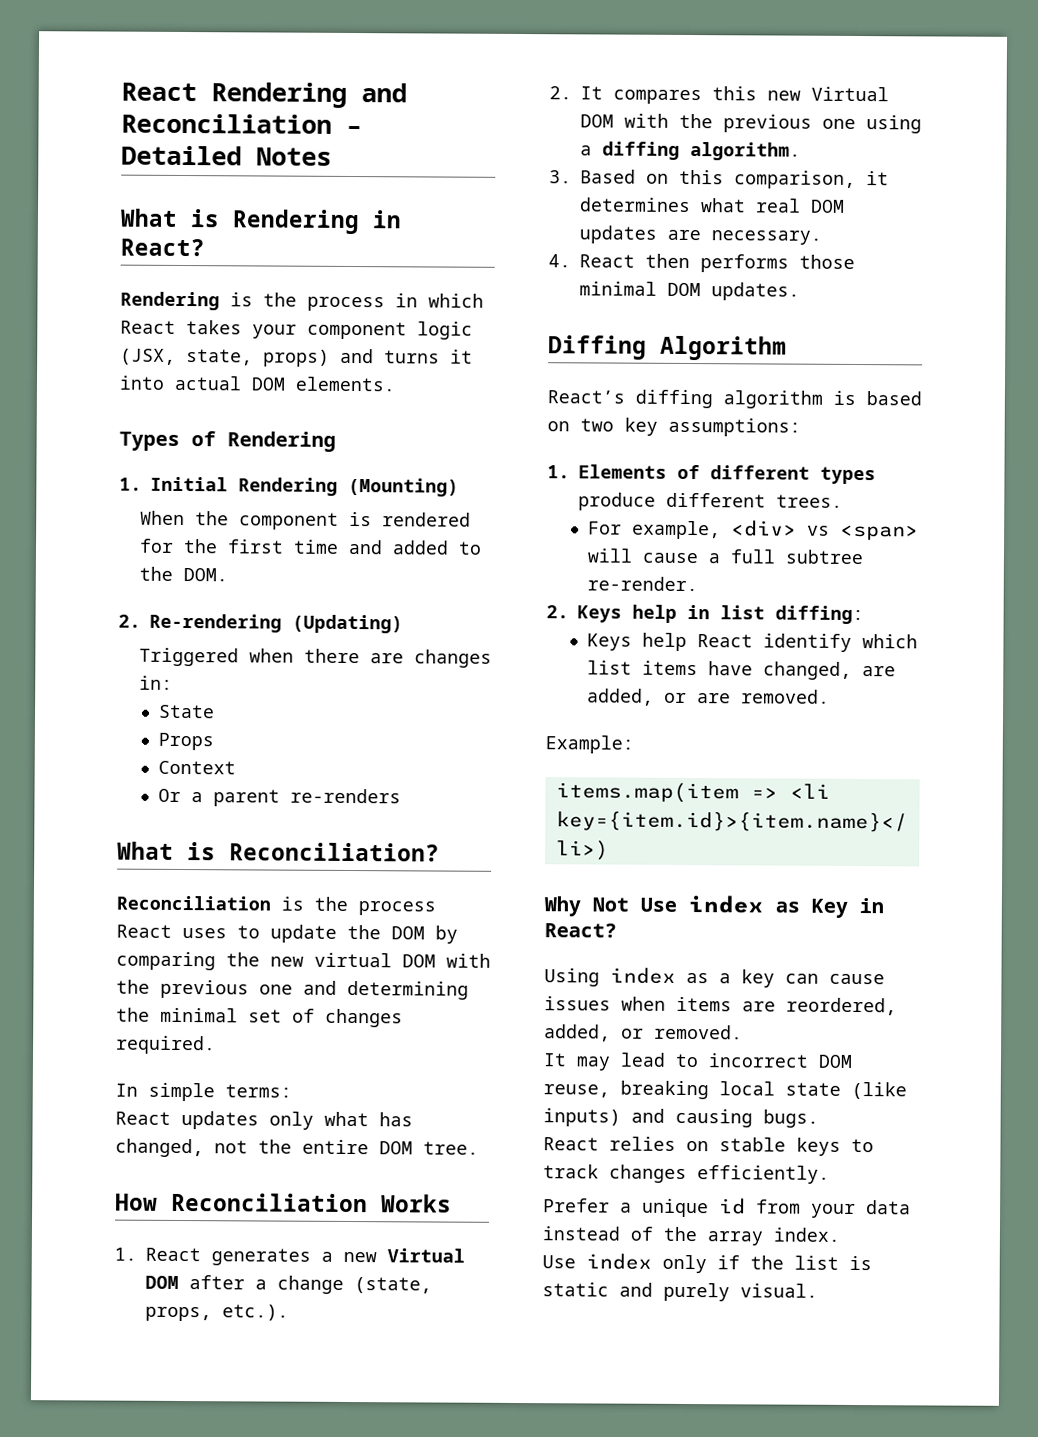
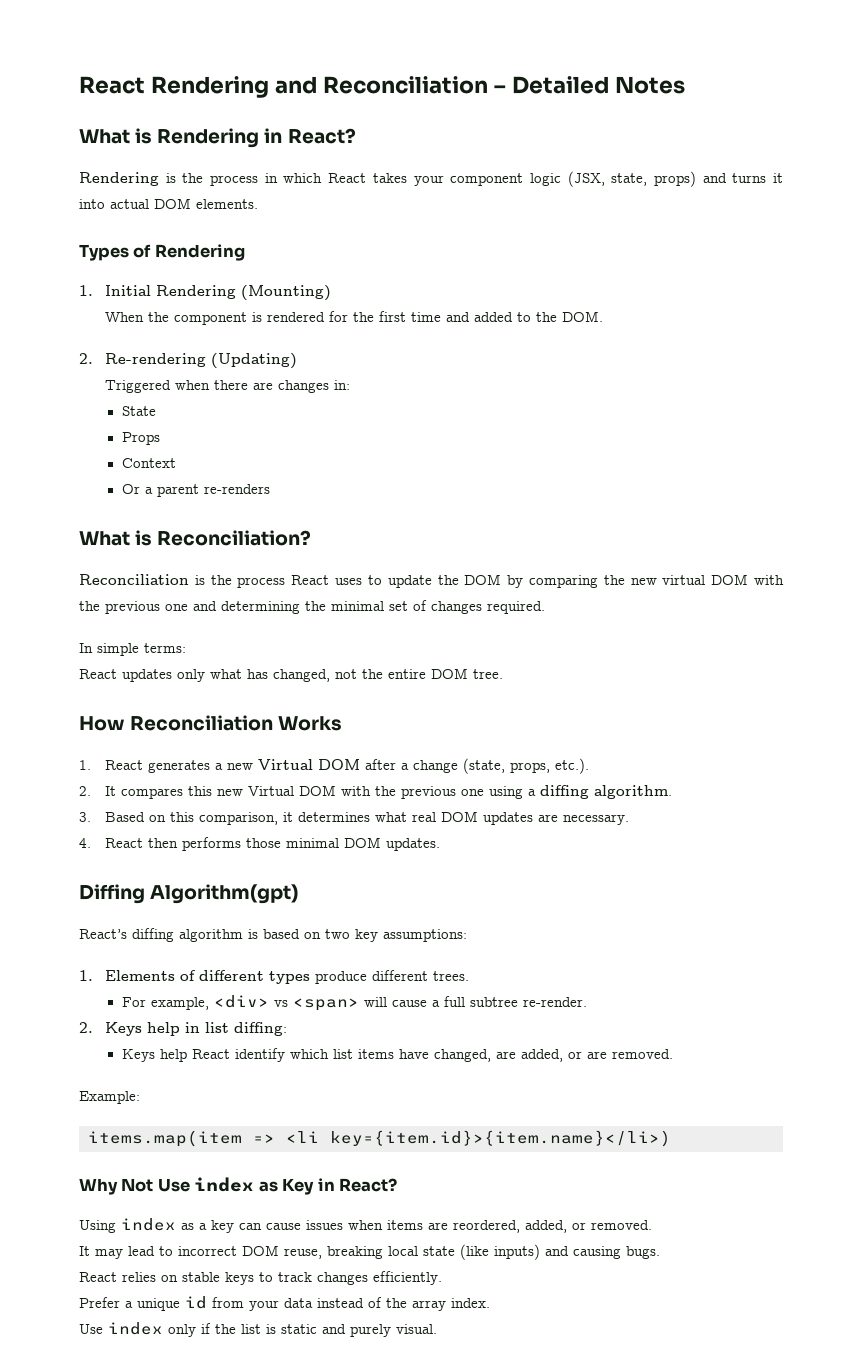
- Diffing Algorithm
+ Diffing Algorithm(gpt)

